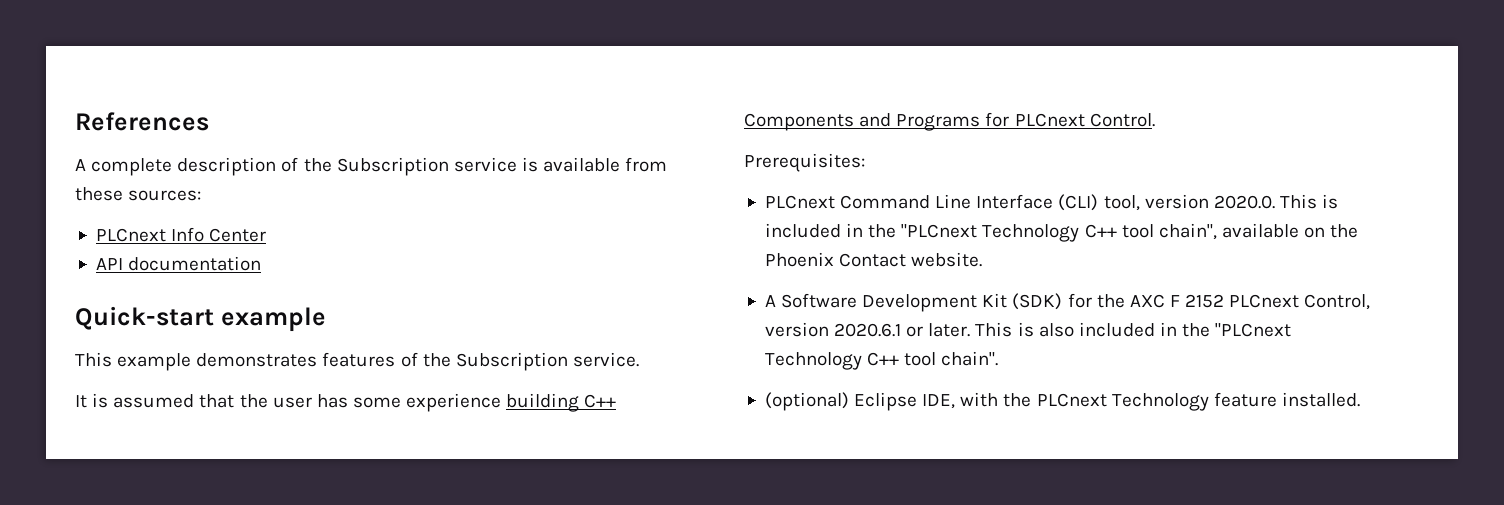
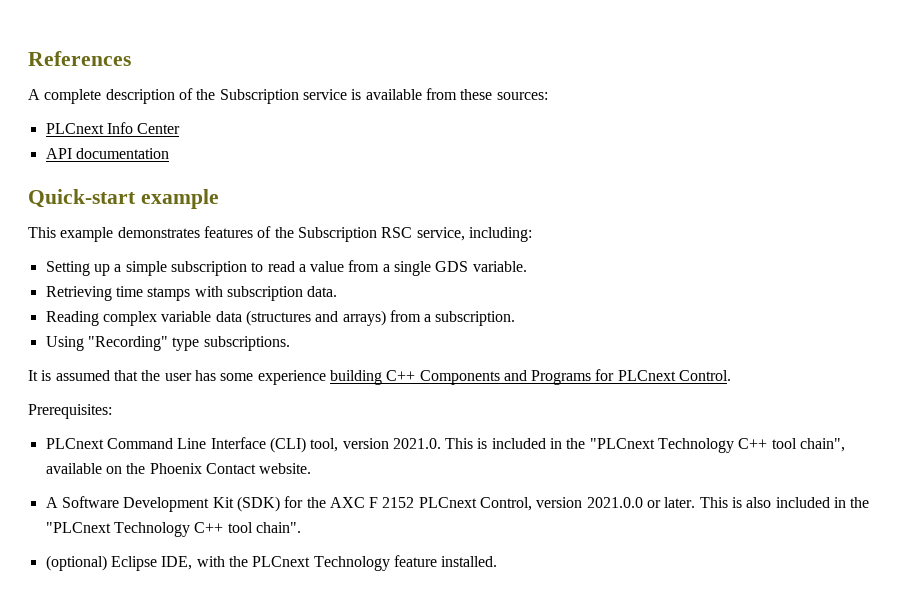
- This example demonstrates features of the Subscription service.
+ This example demonstrates features of the Subscription RSC service, including:
+ Setting up a simple subscription to read a value from a single GDS variable.
+ Retrieving time stamps with subscription data.
+ Reading complex variable data (structures and arrays) from a subscription.
+ Using "Recording" type subscriptions.
- PLCnext Command Line Interface (CLI) tool, version 2020.0. This is included in the "PLCnext Technology C++ tool chain", available on the Phoenix Contact website.
+ PLCnext Command Line Interface (CLI) tool, version 2021.0. This is included in the "PLCnext Technology C++ tool chain", available on the Phoenix Contact website.
- A Software Development Kit (SDK) for the AXC F 2152 PLCnext Control, version 2020.6.1 or later.
+ A Software Development Kit (SDK) for the AXC F 2152 PLCnext Control, version 2021.0.0 or later.

